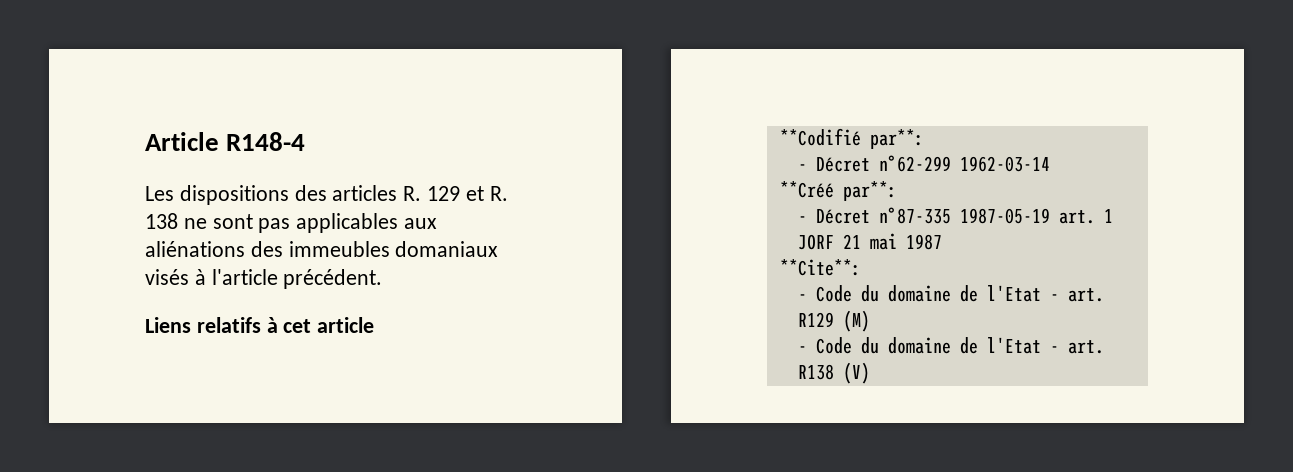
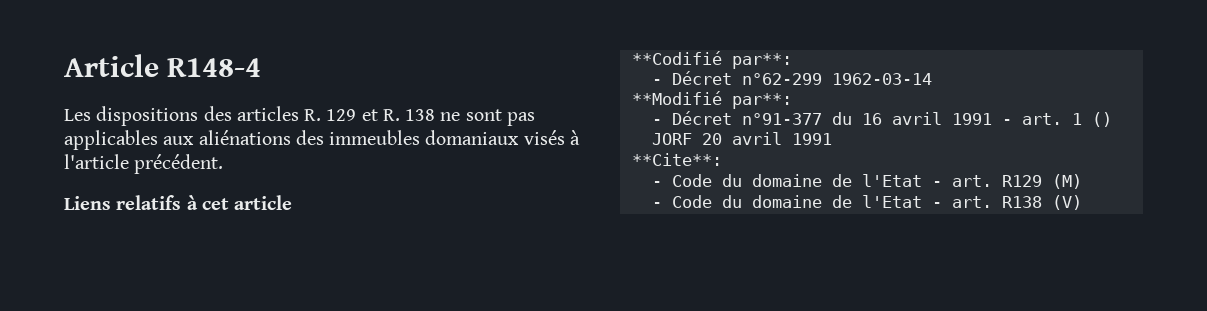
- **Créé par**:
- - Décret n°87-335 1987-05-19 art. 1 JORF 21 mai 1987
+ **Modifié par**:
+ - Décret n°91-377 du 16 avril 1991 - art. 1 () JORF 20 avril 1991

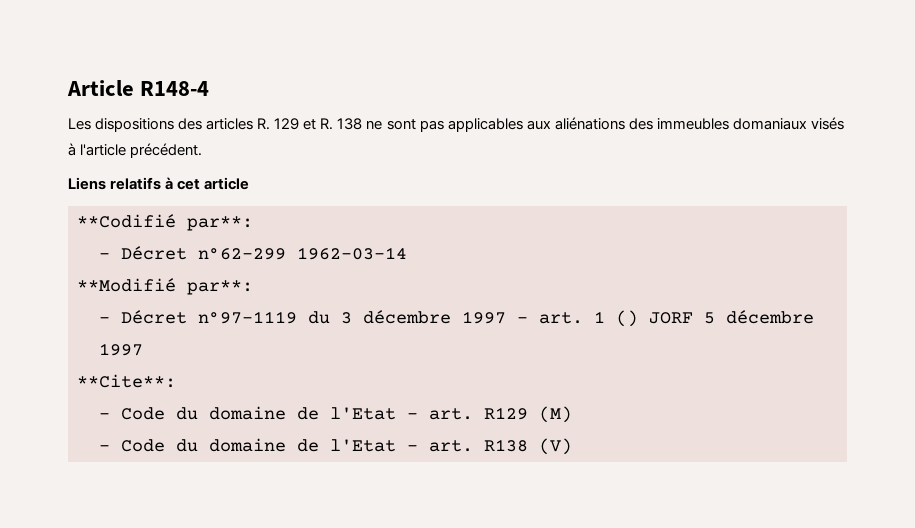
- - Décret n°91-377 du 16 avril 1991 - art. 1 () JORF 20 avril 1991
+ - Décret n°97-1119 du 3 décembre 1997 - art. 1 () JORF 5 décembre 1997

